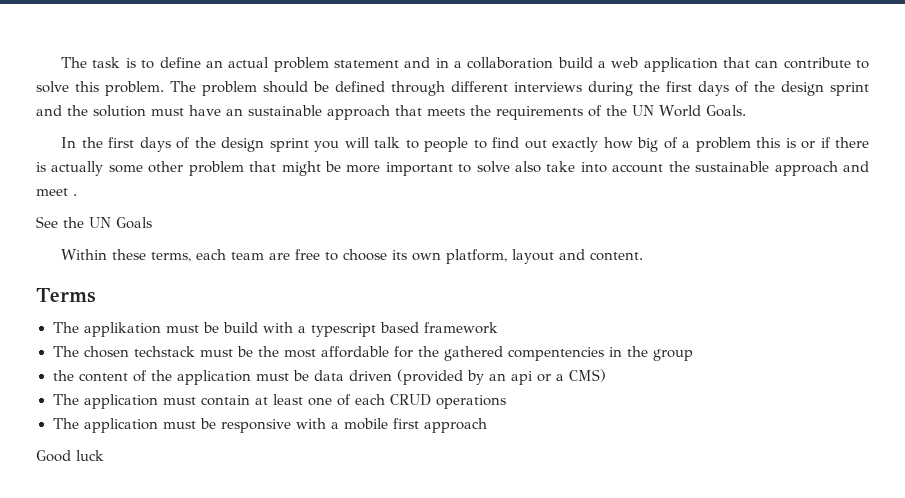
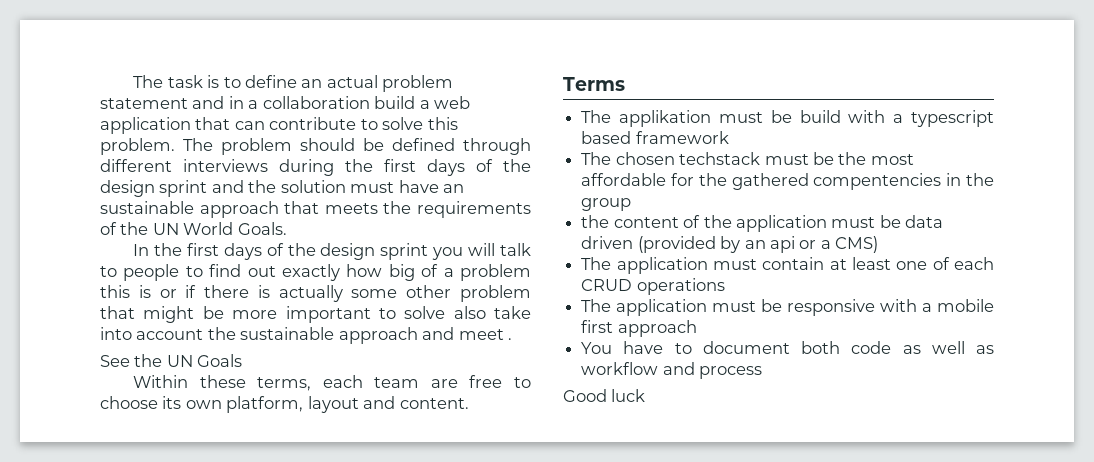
+ You have to document both code as well as workflow and process

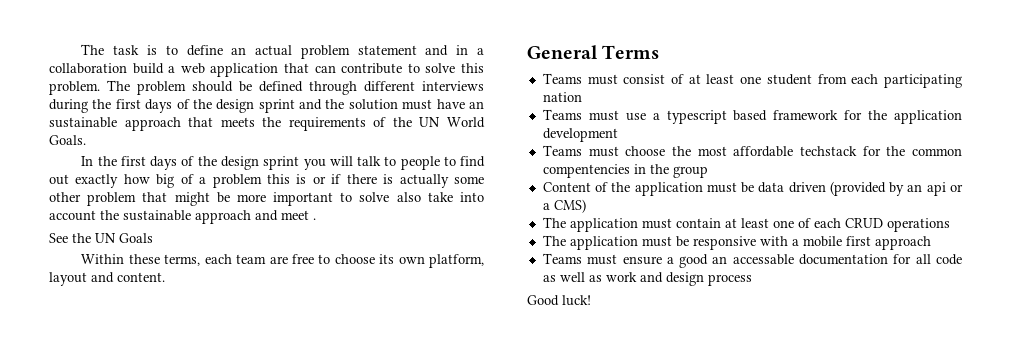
- Terms
+ General Terms
- The applikation must be build with a typescript based framework
- The chosen techstack must be the most affordable for the gathered compentencies in the group
+ Teams must consist of at least one student from each participating nation
+ Teams must use a typescript based framework for the application development
+ Teams must choose the most affordable techstack for the common compentencies in the group
- the content of the application must be data driven (provided by an api or a CMS)
+ Content of the application must be data driven (provided by an api or a CMS)
- You have to document both code as well as workflow and process
+ Teams must ensure a good an accessable documentation for all code as well as work and design process
- Good luck
+ Good luck!

